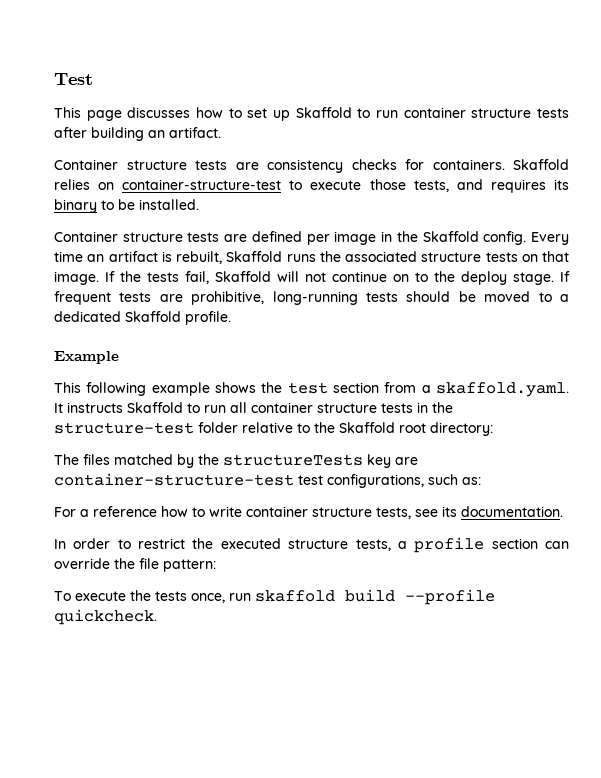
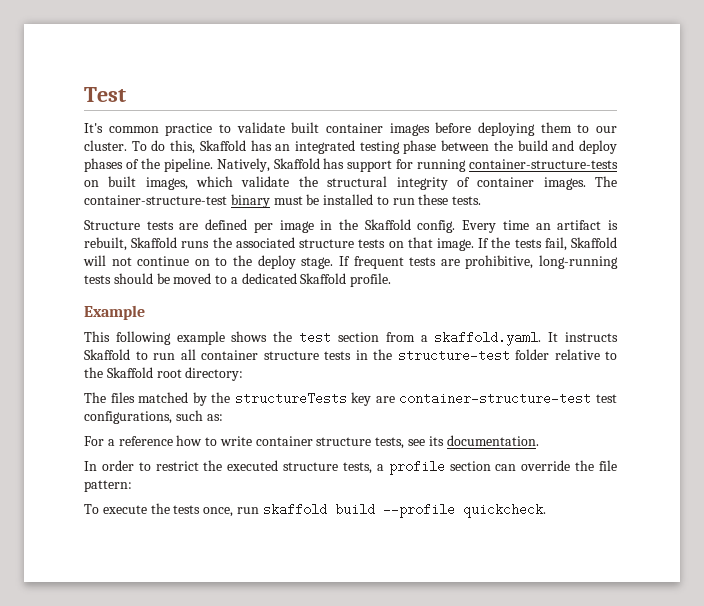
- This page discusses how to set up Skaffold to run container structure tests after building an artifact.
- Container structure tests are consistency checks for containers. Skaffold relies on container-structure-test to execute those tests, and requires its binary to be installed.
- Container structure tests are defined per image in the Skaffold config.
+ It's common practice to validate built container images before deploying them to our cluster. To do this, Skaffold has an integrated testing phase between the build and deploy phases of the pipeline. Natively, Skaffold has support for running container-structure-tests on built images, which validate the structural integrity of container images. The container-structure-test binary must be installed to run these tests.
+ Structure tests are defined per image in the Skaffold config.

